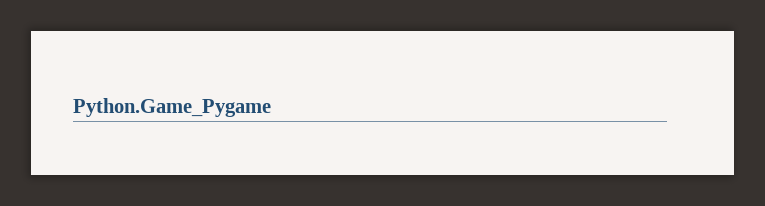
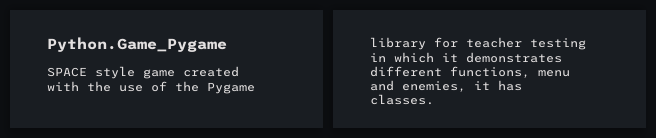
+ SPACE style game created with the use of the Pygame library for teacher testing in which it demonstrates different functions, menu and enemies, it has classes.

